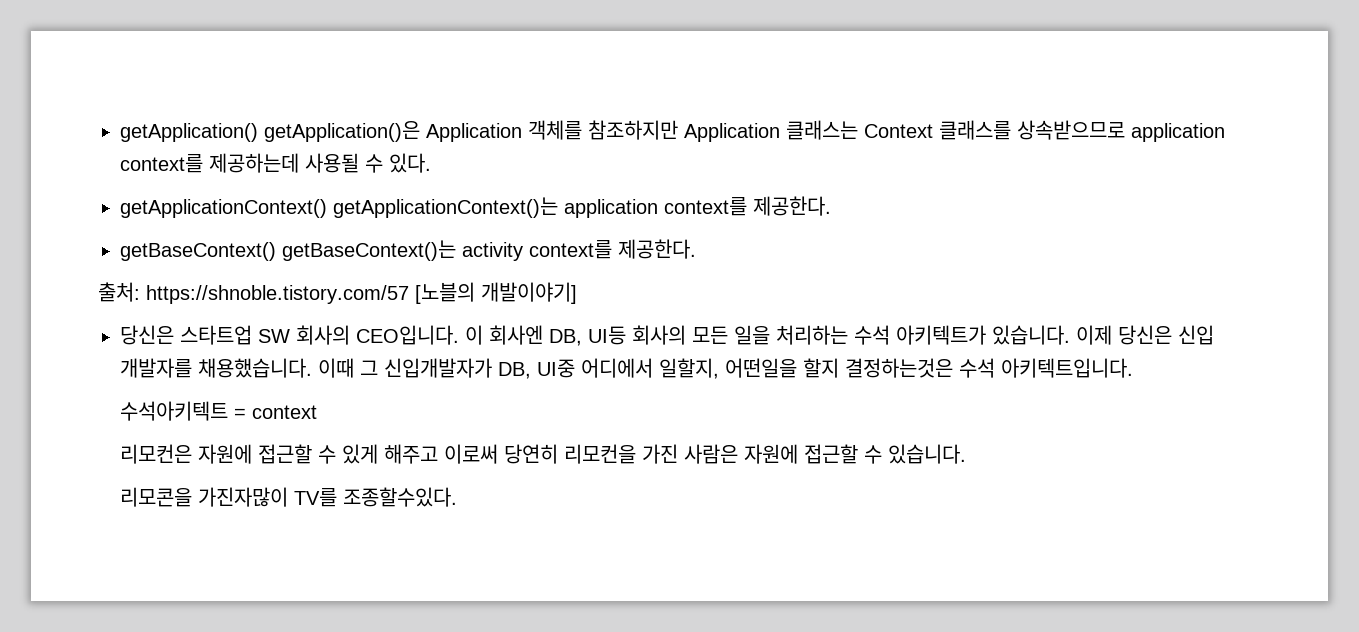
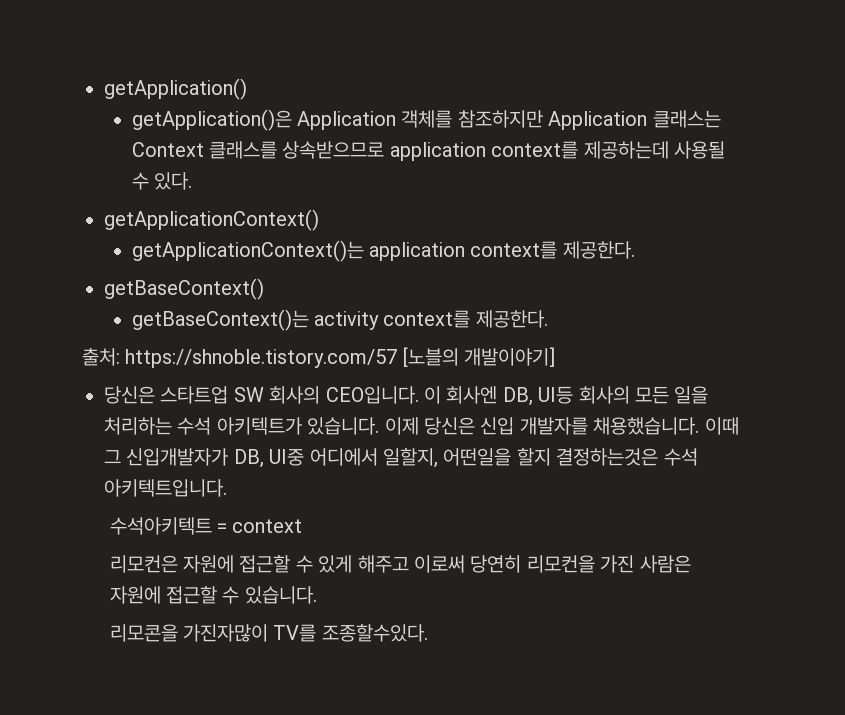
- getApplication() getApplication()은 Application 객체를 참조하지만 Application 클래스는 Context 클래스를 상속받으므로 application context를 제공하는데 사용될 수 있다.
+ getApplication()
+ getApplication()은 Application 객체를 참조하지만 Application 클래스는 Context 클래스를 상속받으므로 application context를 제공하는데 사용될 수 있다.
- getApplicationContext() getApplicationContext()는 application context를 제공한다.
+ getApplicationContext()
+ getApplicationContext()는 application context를 제공한다.
- getBaseContext() getBaseContext()는 activity context를 제공한다.
+ getBaseContext()
+ getBaseContext()는 activity context를 제공한다.

